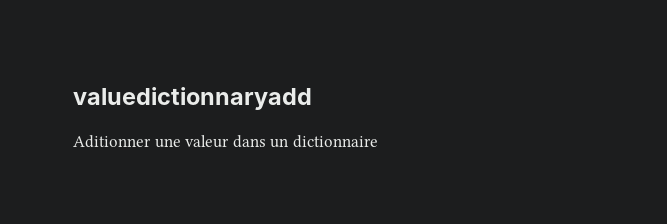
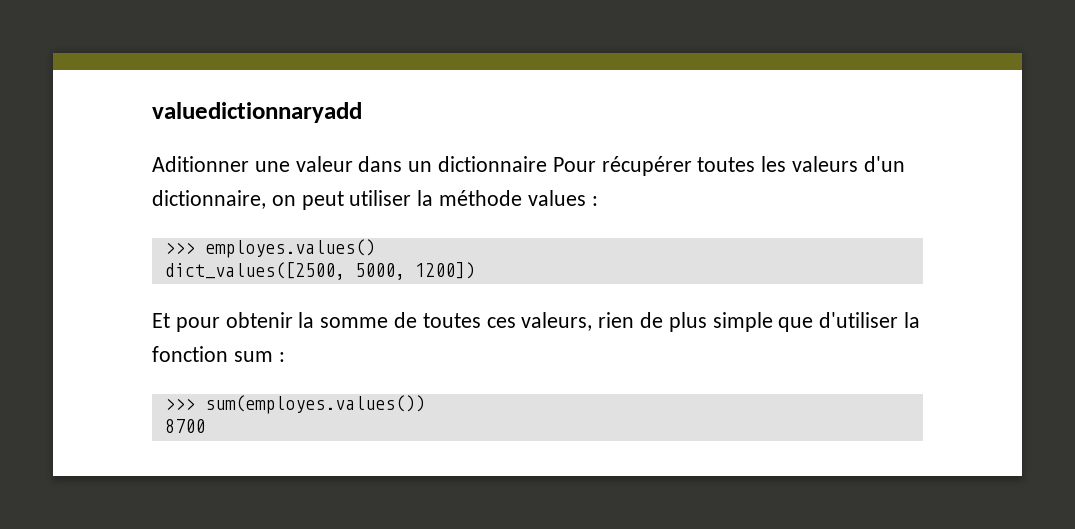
- Aditionner une valeur dans un dictionnaire
+ Aditionner une valeur dans un dictionnaire Pour récupérer toutes les valeurs d'un dictionnaire, on peut utiliser la méthode values :
+ >>> employes.values()
+ dict_values([2500, 5000, 1200])
+ Et pour obtenir la somme de toutes ces valeurs, rien de plus simple que d'utiliser la fonction sum :
+ >>> sum(employes.values())
+ 8700

